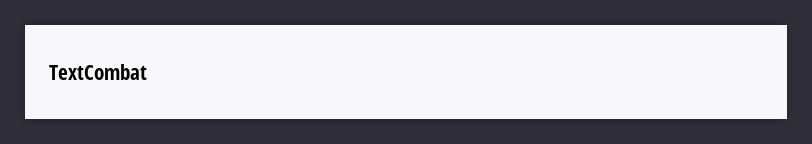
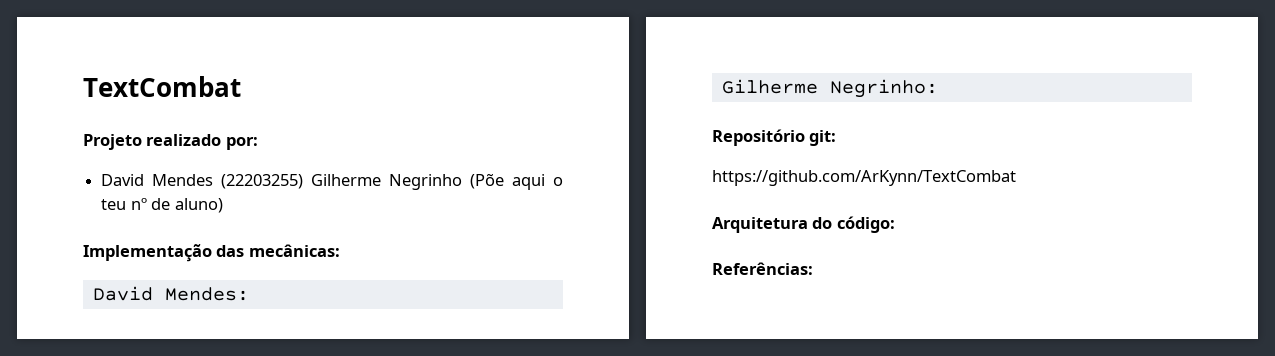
+ Projeto realizado por:
+ David Mendes (22203255) Gilherme Negrinho (Põe aqui o teu nº de aluno)
+ Implementação das mecânicas:
+ David Mendes:
+ Gilherme Negrinho:
+ Repositório git:
+ https://github.com/ArKynn/TextCombat
+ Arquitetura do código:
+ Referências:

